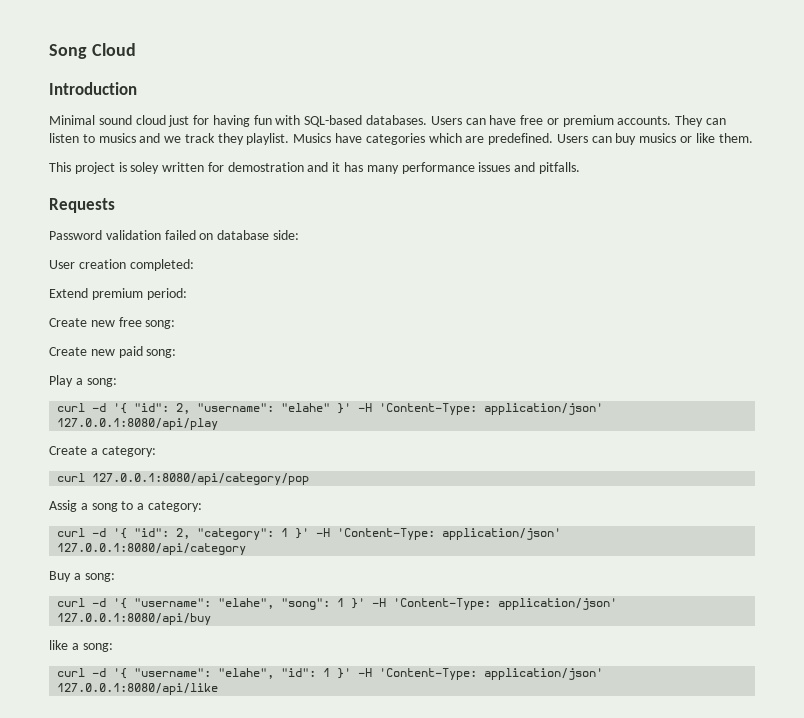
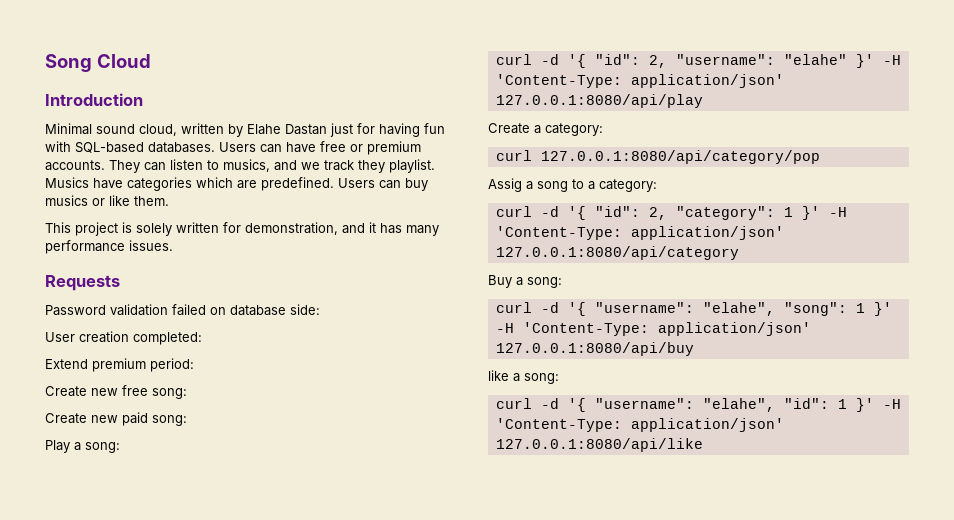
- Minimal sound cloud just for having fun with SQL-based databases.
+ Minimal sound cloud, written by Elahe Dastan just for having fun with SQL-based databases.
- They can listen to musics and we track they playlist.
+ They can listen to musics, and we track they playlist.
- This project is soley written for demostration and it has many performance issues and pitfalls.
+ This project is solely written for demonstration, and it has many performance issues.

